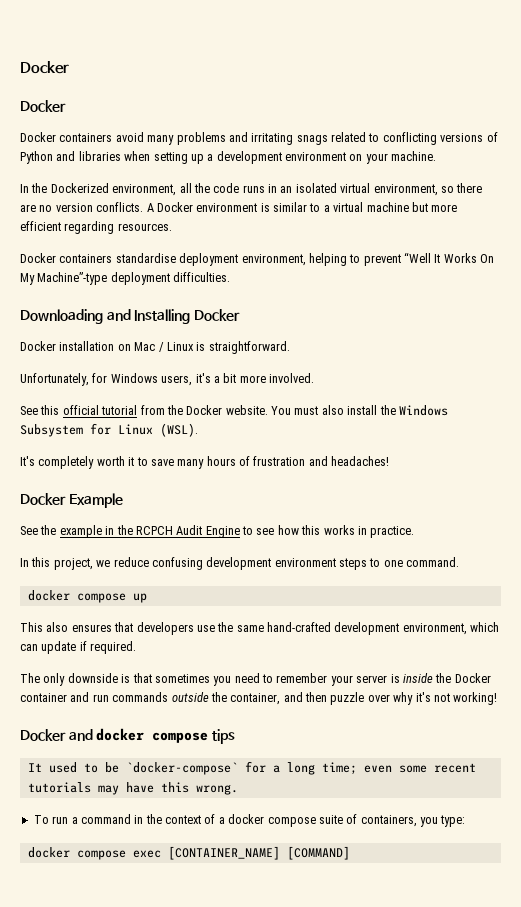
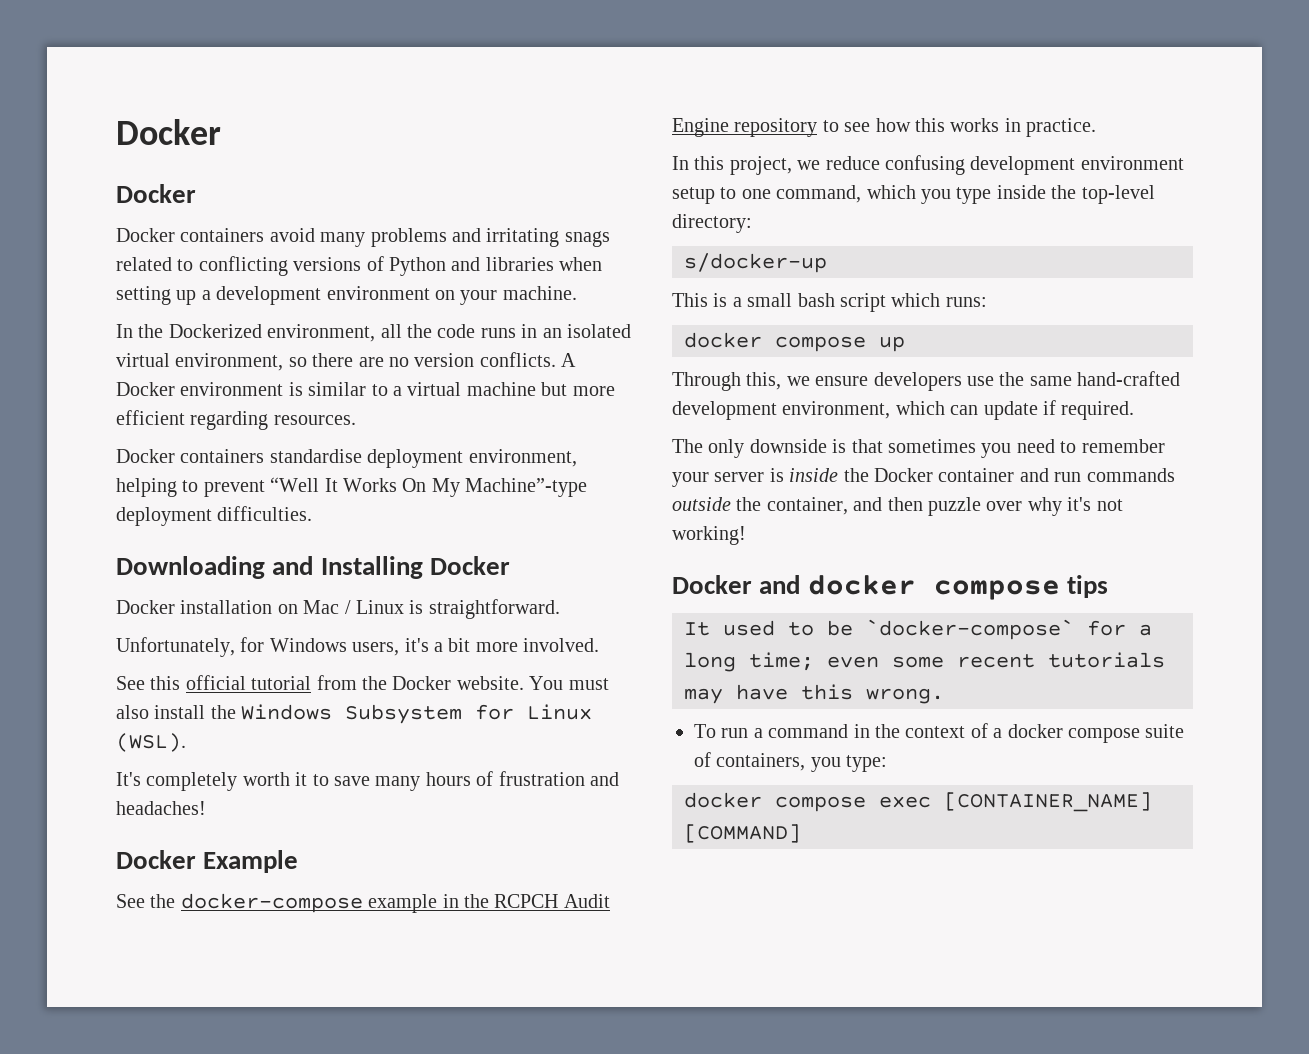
- See the example in the RCPCH Audit Engine to see how this works in practice.
+ See the docker-compose example in the RCPCH Audit Engine repository to see how this works in practice.
- In this project, we reduce confusing development environment steps to one command.
+ In this project, we reduce confusing development environment setup to one command, which you type inside the top-level directory:
+ s/docker-up
+ This is a small bash script which runs:
- This also ensures that developers use the same hand-crafted development environment, which can update if required.
+ Through this, we ensure developers use the same hand-crafted development environment, which can update if required.

